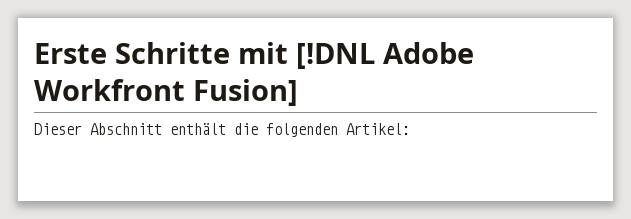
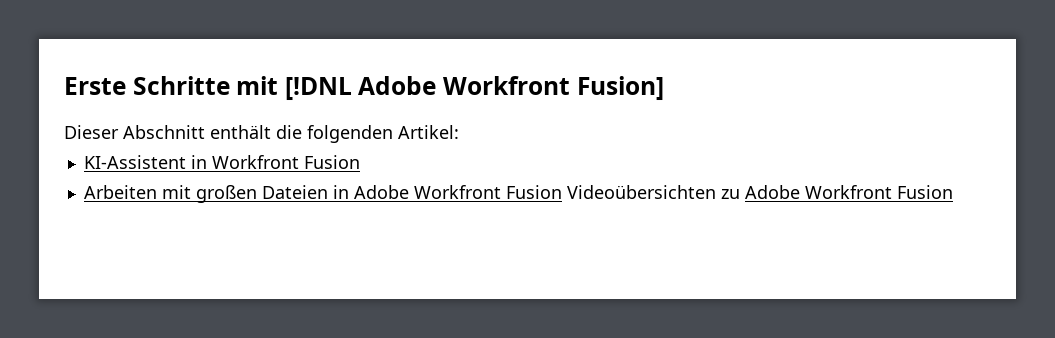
+ KI-Assistent in Workfront Fusion
+ Arbeiten mit großen Dateien in Adobe Workfront Fusion Videoübersichten zu Adobe Workfront Fusion

